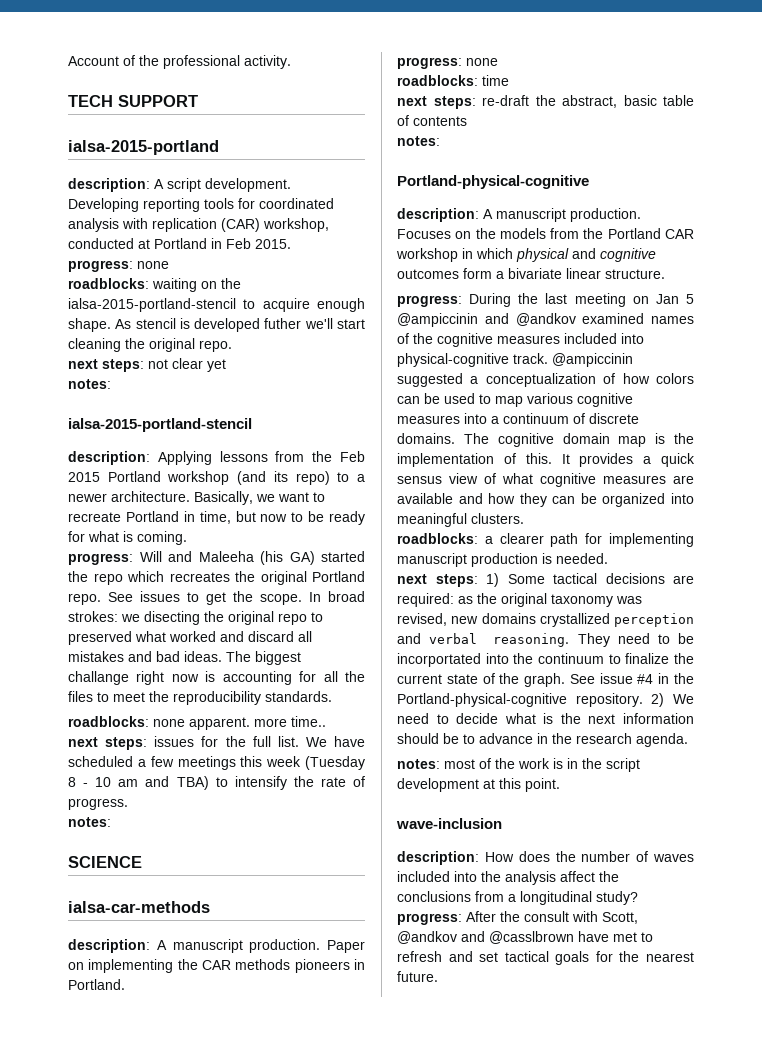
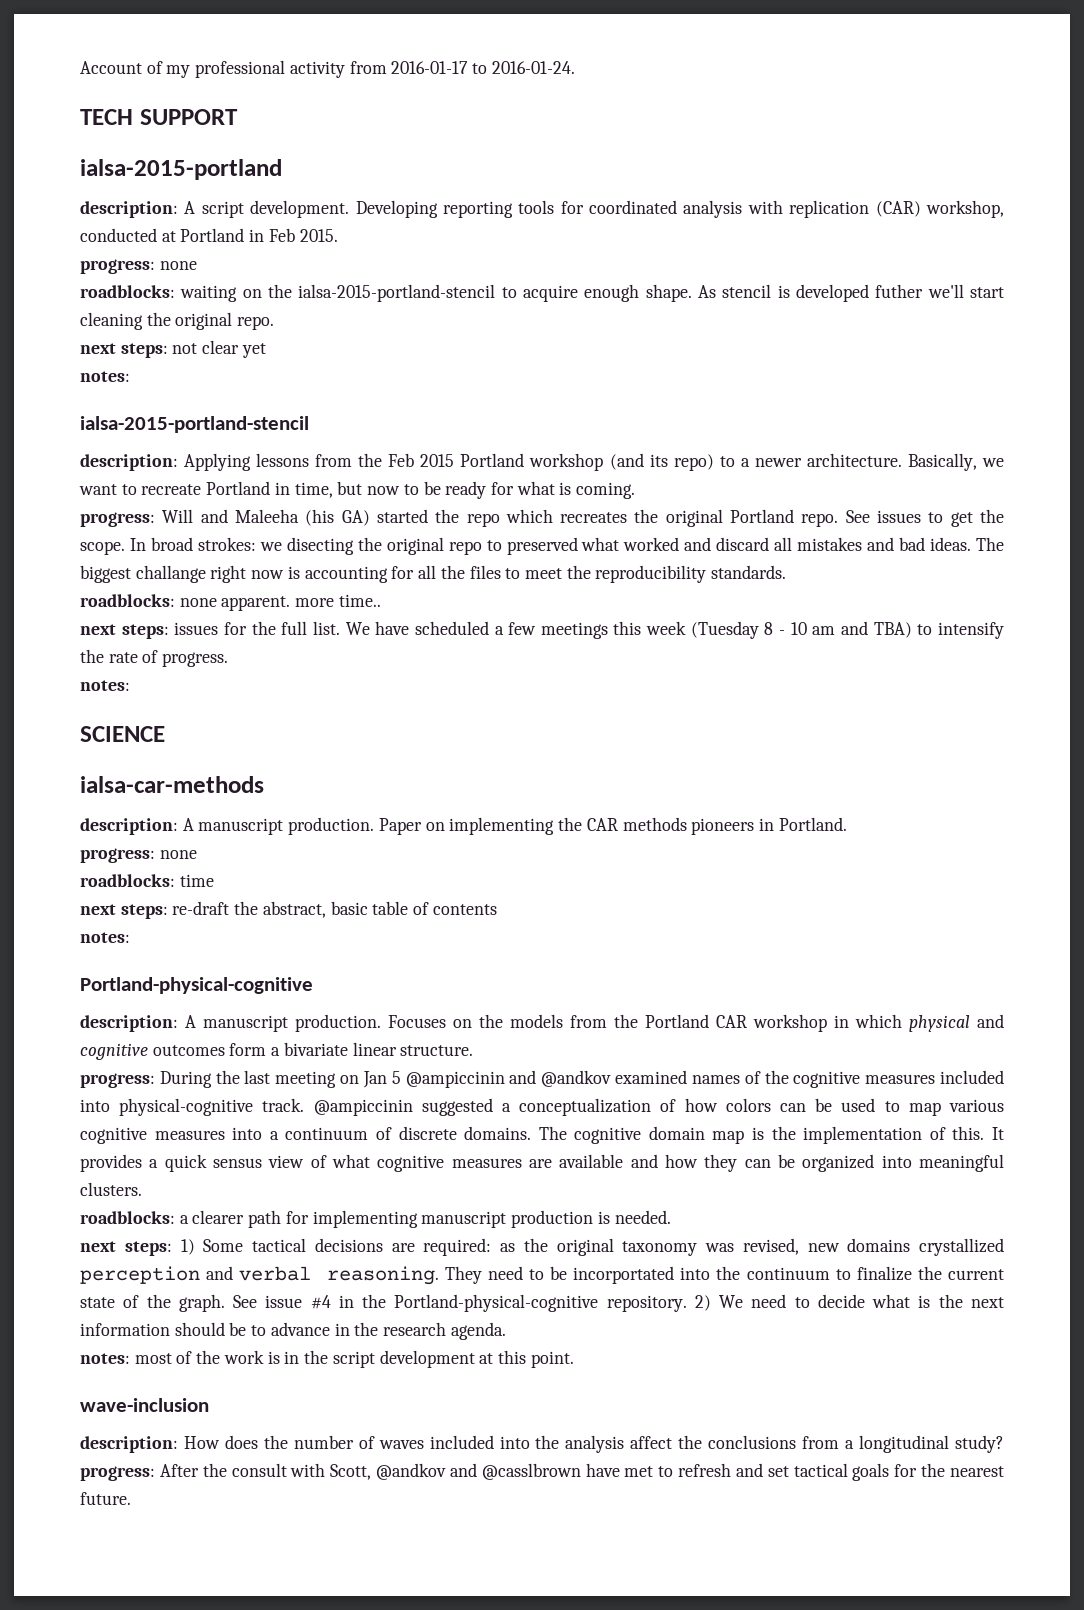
- Account of the professional activity.
+ Account of my professional activity from 2016-01-17 to 2016-01-24.

